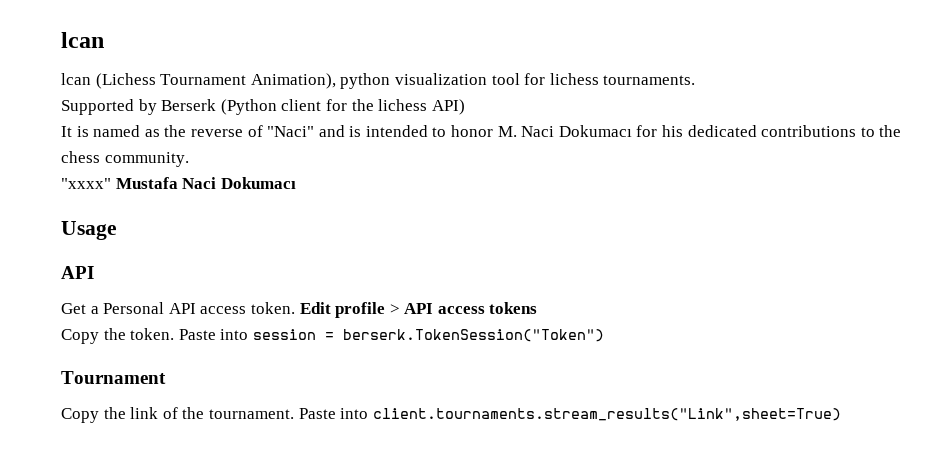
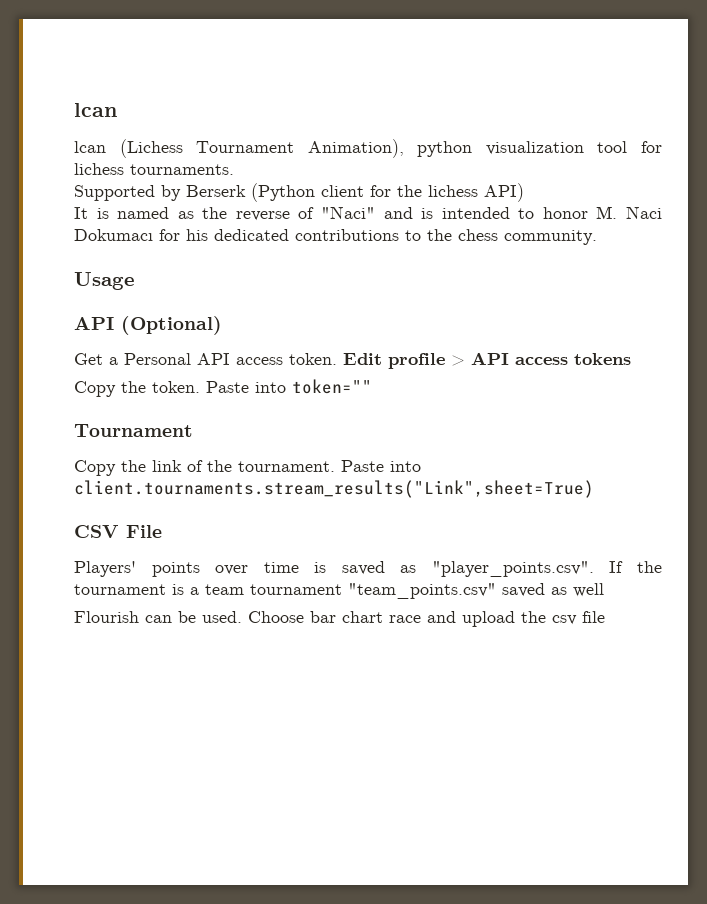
- "xxxx" Mustafa Naci Dokumacı
  Usage
- API
+ API (Optional)
- Paste into session = berserk.TokenSession("Token")
+ Paste into token=""
+ CSV File
+ Players' points over time is saved as "player_points.csv". If the tournament is a team tournament "team_points.csv" saved as well
+ Flourish can be used. Choose bar chart race and upload the csv file

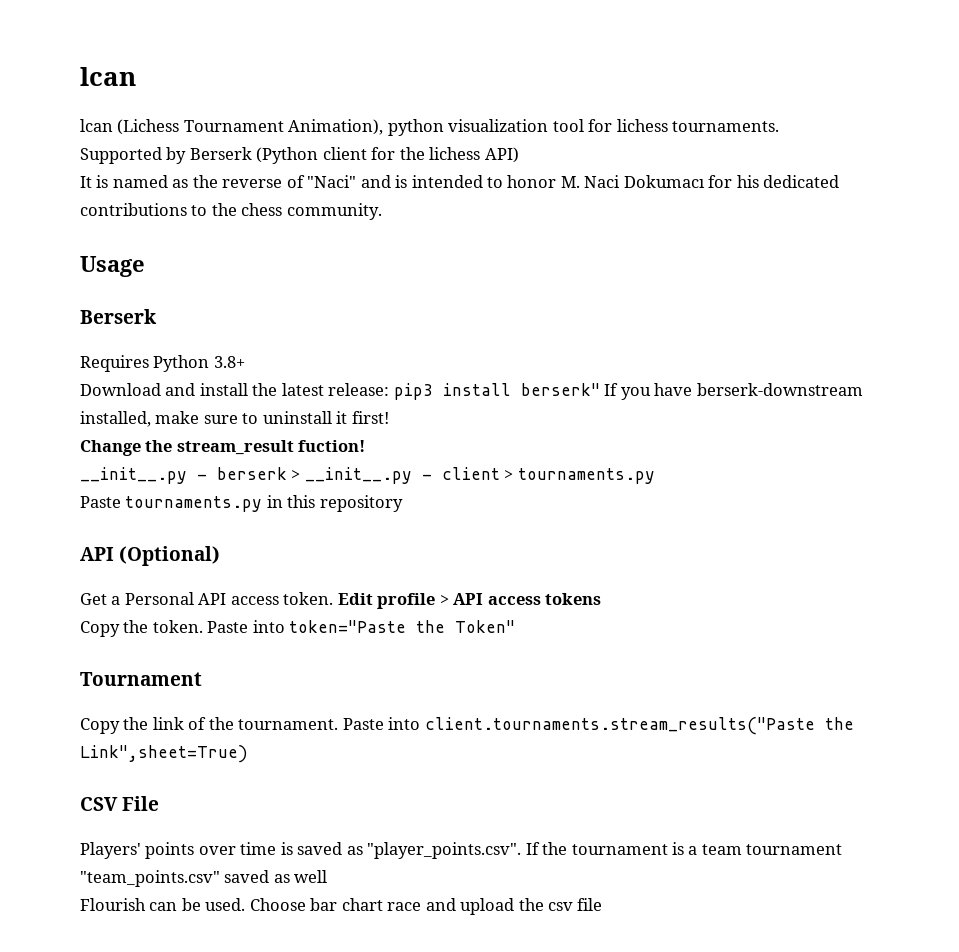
  Usage
+ Berserk
+ Requires Python 3.8+
+ Download and install the latest release: pip3 install berserk" If you have berserk-downstream installed, make sure to uninstall it first!
+ Change the stream_result fuction!
+ __init__.py - berserk > __init__.py - client > tournaments.py
+ Paste tournaments.py in this repository
- Paste into token=""
+ Paste into token="Paste the Token"
- Paste into client.tournaments.stream_results("Link",sheet=True)
+ Paste into client.tournaments.stream_results("Paste the Link",sheet=True)

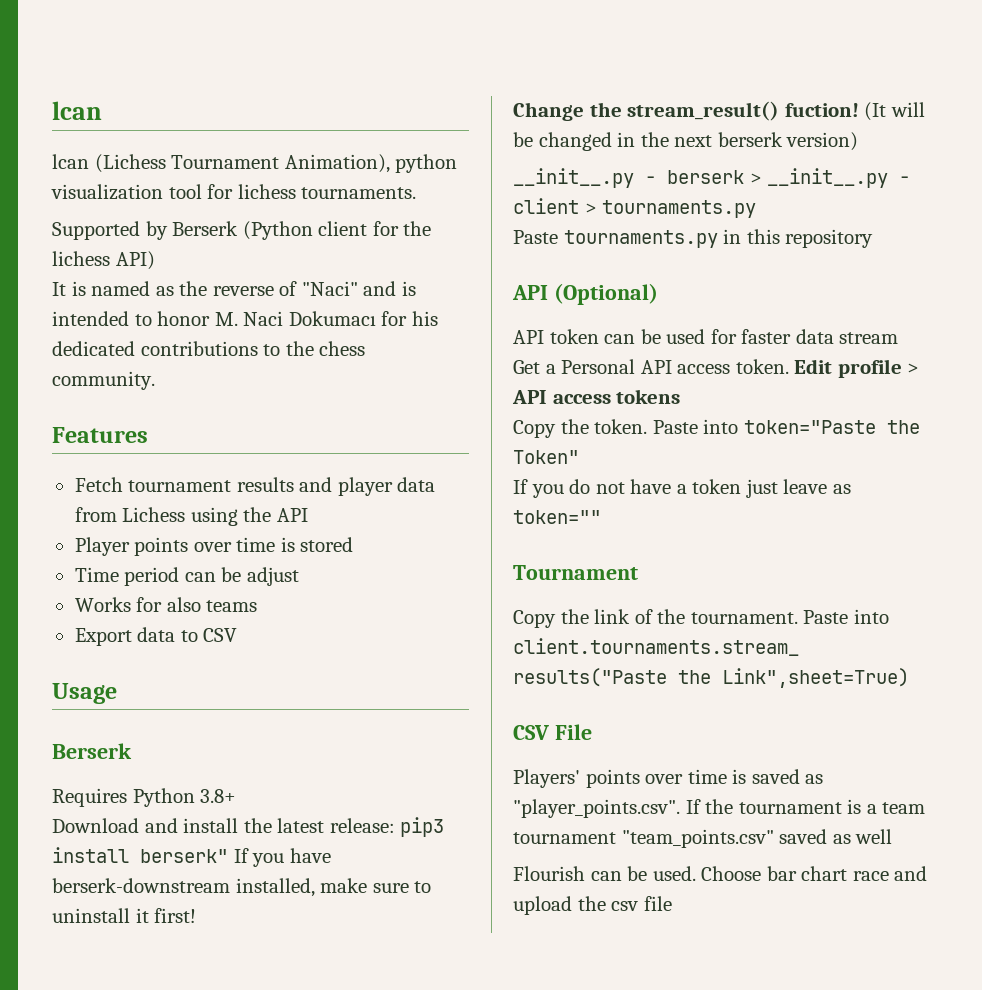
+ Features
+ Fetch tournament results and player data from Lichess using the API
+ Player points over time is stored
+ Time period can be adjust
+ Works for also teams
+ Export data to CSV
- Change the stream_result fuction!
+ Change the stream_result() fuction! (It will be changed in the next berserk version)
- Get a Personal API access token.
+ API token can be used for faster data stream Get a Personal API access token.
+ If you do not have a token just leave as token=""

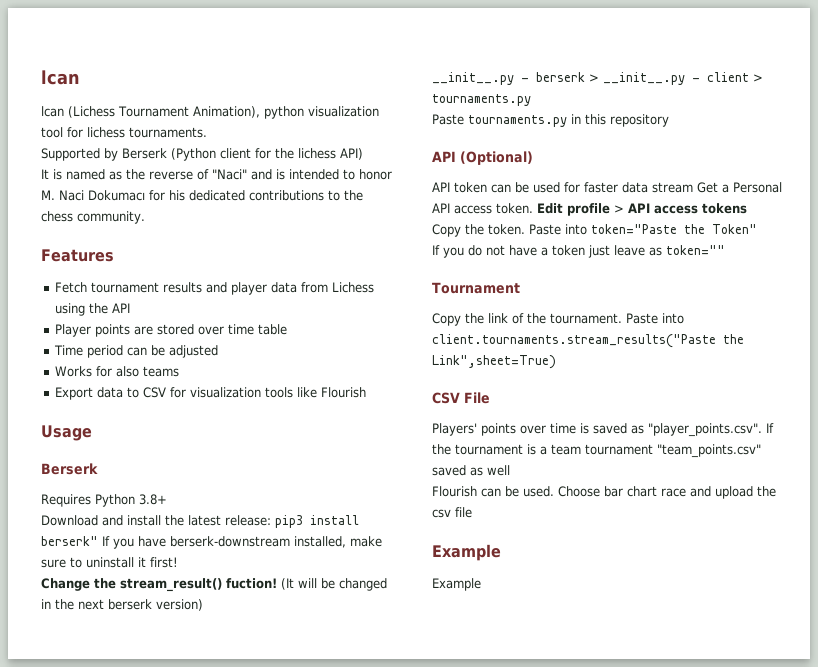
- Player points over time is stored
+ Player points are stored over time table
- Time period can be adjust
+ Time period can be adjusted
- Export data to CSV
+ Export data to CSV for visualization tools like Flourish
  Choose bar chart race and upload the csv file
+ Example
+ Example

